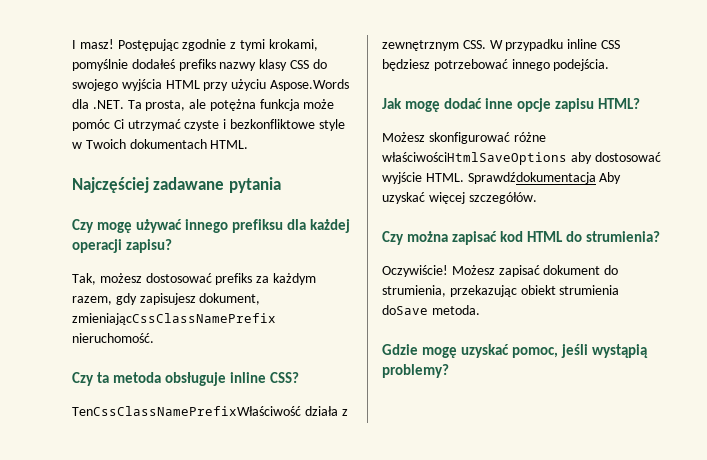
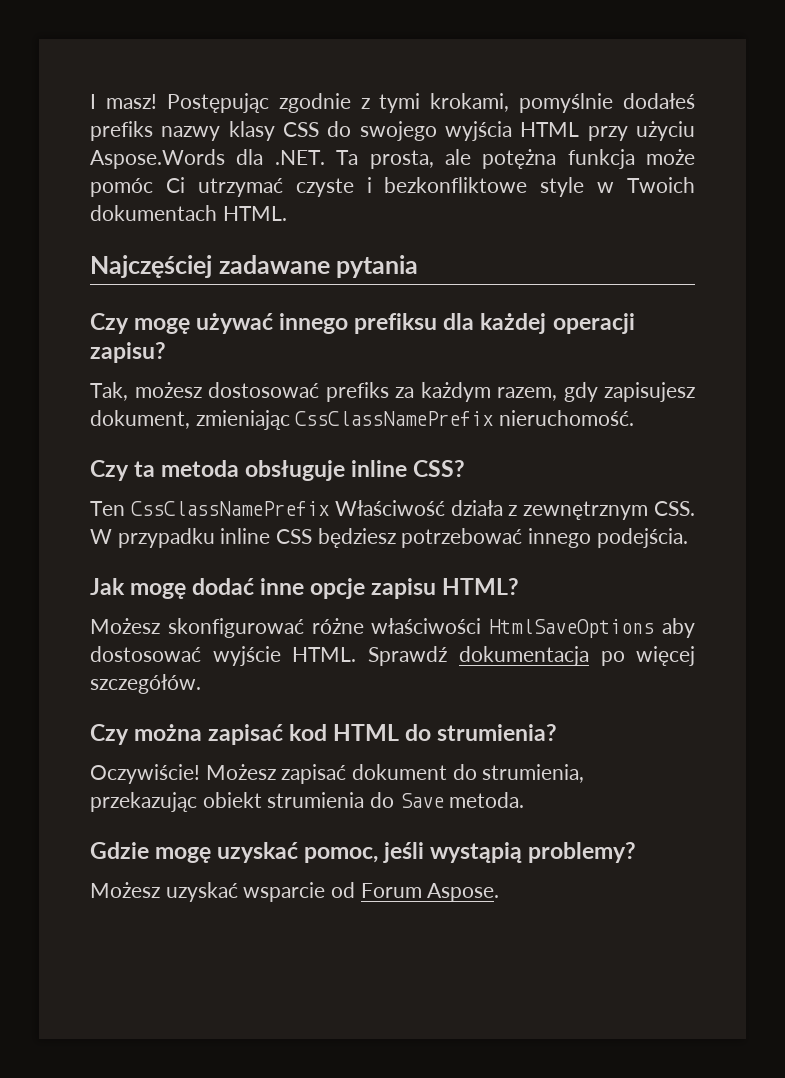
- Tak, możesz dostosować prefiks za każdym razem, gdy zapisujesz dokument, zmieniającCssClassNamePrefix nieruchomość.
+ Tak, możesz dostosować prefiks za każdym razem, gdy zapisujesz dokument, zmieniając CssClassNamePrefix nieruchomość.
- TenCssClassNamePrefixWłaściwość działa z zewnętrznym CSS. W przypadku inline CSS będziesz potrzebować innego podejścia.
+ Ten CssClassNamePrefix Właściwość działa z zewnętrznym CSS. W przypadku inline CSS będziesz potrzebować innego podejścia.
- Możesz skonfigurować różne właściwościHtmlSaveOptions aby dostosować wyjście HTML.
+ Możesz skonfigurować różne właściwości HtmlSaveOptions aby dostosować wyjście HTML.
- Sprawdźdokumentacja Aby uzyskać więcej szczegółów.
+ Sprawdź dokumentacja po więcej szczegółów.
- Możesz zapisać dokument do strumienia, przekazując obiekt strumienia doSave metoda.
+ Możesz zapisać dokument do strumienia, przekazując obiekt strumienia do Save metoda.
+ Możesz uzyskać wsparcie od Forum Aspose.

